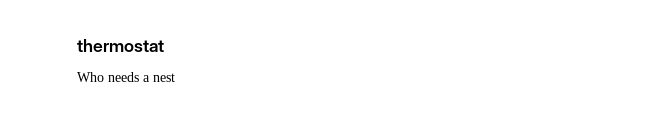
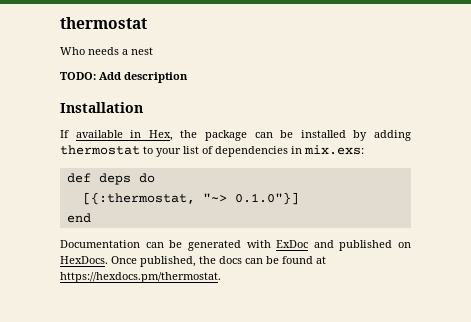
+ TODO: Add description
+ Installation
+ If available in Hex, the package can be installed by adding thermostat to your list of dependencies in mix.exs:
+ def deps do
+ [{:thermostat, "~> 0.1.0"}]
+ end
+ Documentation can be generated with ExDoc and published on HexDocs. Once published, the docs can be found at https://hexdocs.pm/thermostat.

